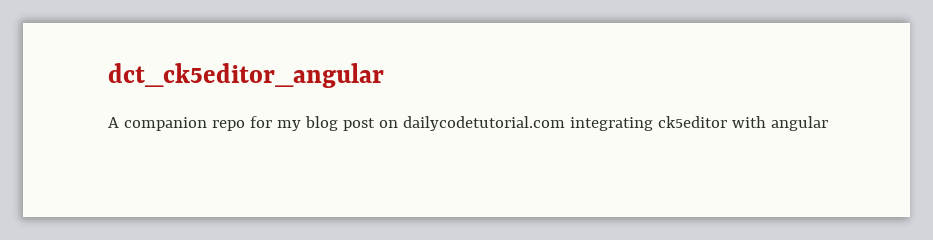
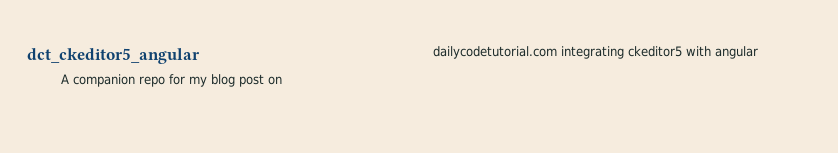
- dct_ck5editor_angular
+ dct_ckeditor5_angular
- A companion repo for my blog post on dailycodetutorial.com integrating ck5editor with angular
+ A companion repo for my blog post on dailycodetutorial.com integrating ckeditor5 with angular

